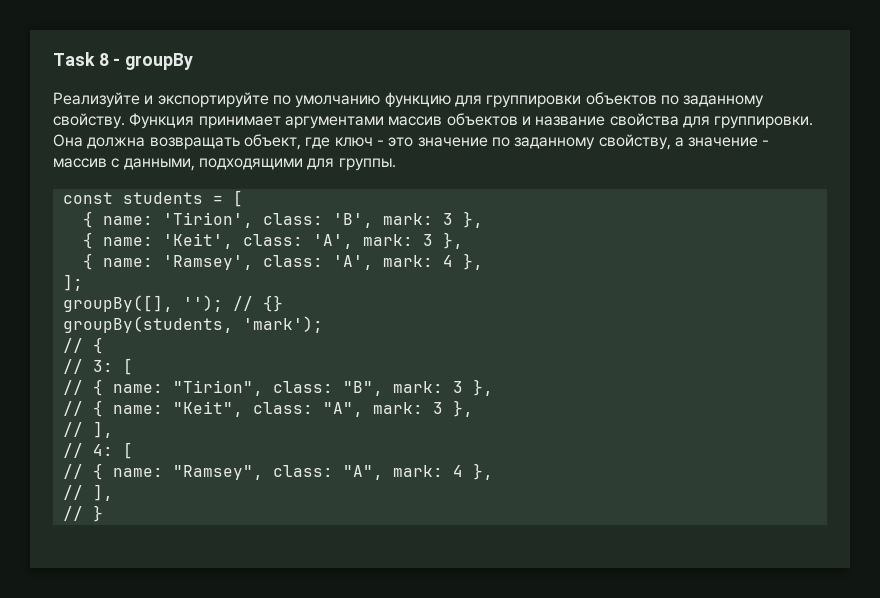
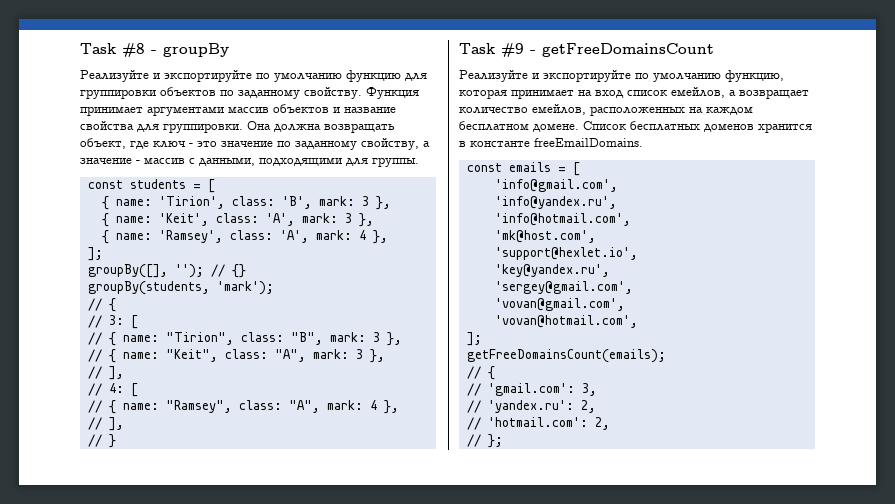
- Task 8 - groupBy
+ Task #8 - groupBy
+ Task #9 - getFreeDomainsCount
+ Реализуйте и экспортируйте по умолчанию функцию, которая принимает на вход список емейлов, а возвращает количество емейлов, расположенных на каждом бесплатном домене. Список бесплатных доменов хранится в константе freeEmailDomains.
+ const emails = [
+ 'info@gmail.com',
+ 'info@yandex.ru',
+ 'info@hotmail.com',
+ 'mk@host.com',
+ 'support@hexlet.io',
+ 'key@yandex.ru',
+ 'sergey@gmail.com',
+ 'vovan@gmail.com',
+ 'vovan@hotmail.com',
+ ];
+ getFreeDomainsCount(emails);
+ // {
+ // 'gmail.com': 3,
+ // 'yandex.ru': 2,
+ // 'hotmail.com': 2,
+ // };

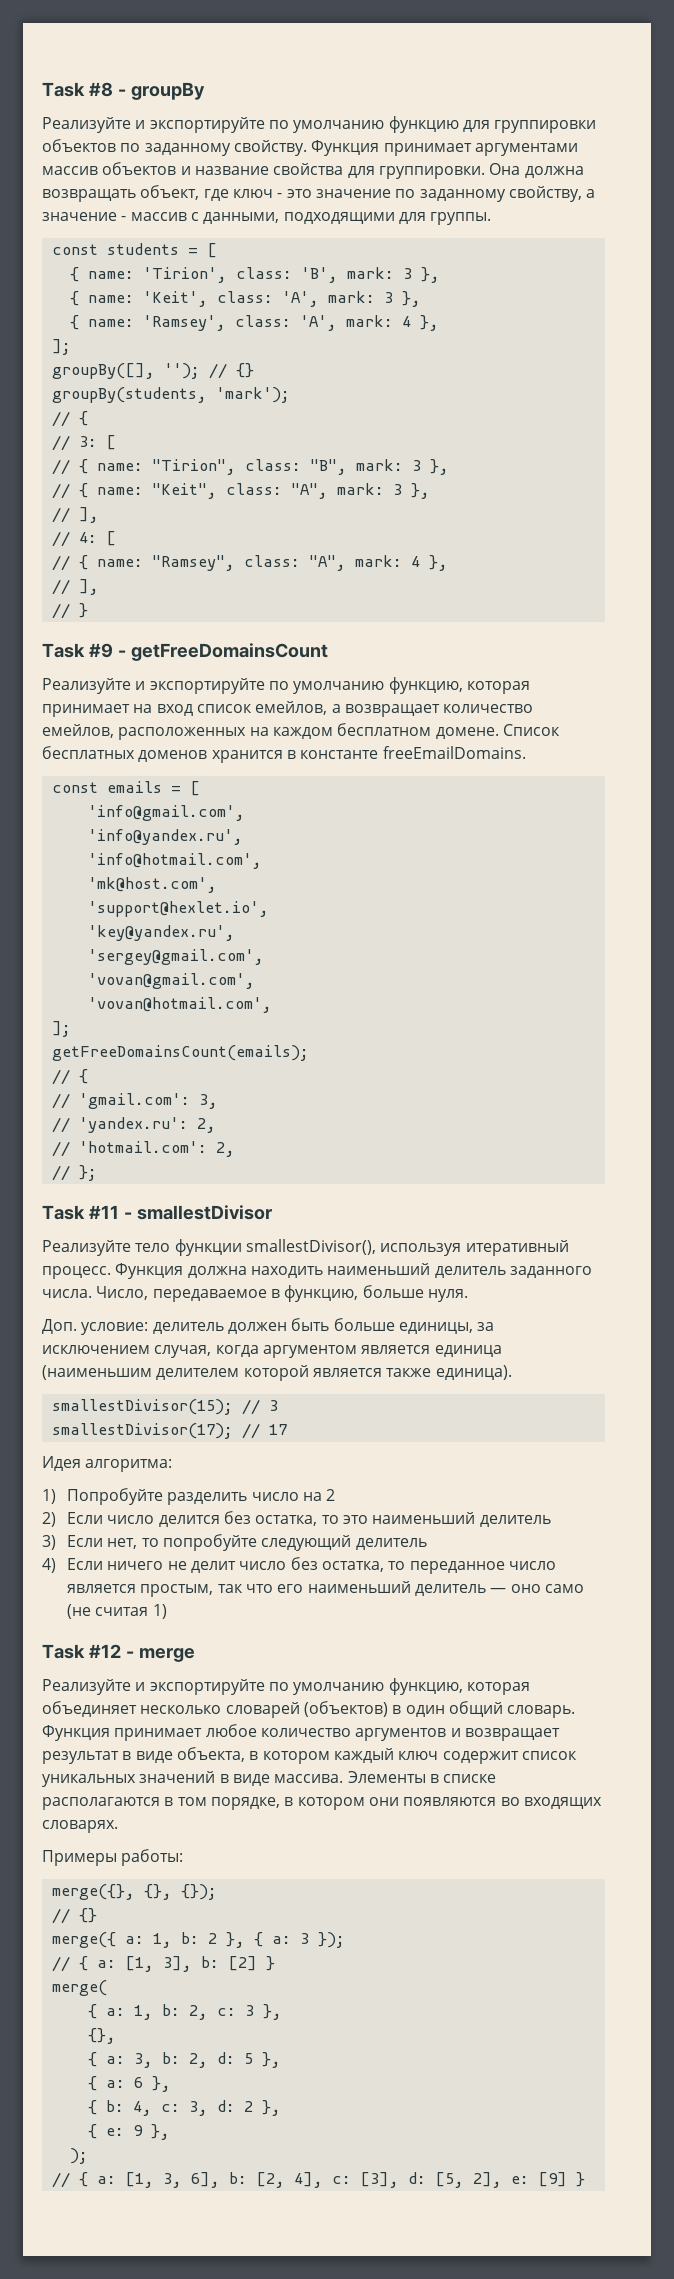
+ Task #11 - smallestDivisor
+ Реализуйте тело функции smallestDivisor(), используя итеративный процесс. Функция должна находить наименьший делитель заданного числа. Число, передаваемое в функцию, больше нуля.
+ Доп. условие: делитель должен быть больше единицы, за исключением случая, когда аргументом является единица (наименьшим делителем которой является также единица).
+ smallestDivisor(15); // 3
+ smallestDivisor(17); // 17
+ Идея алгоритма:
+ 1) Попробуйте разделить число на 2
+ 2) Если число делится без остатка, то это наименьший делитель
+ 3) Если нет, то попробуйте следующий делитель
+ 4) Если ничего не делит число без остатка, то переданное число является простым, так что его наименьший делитель — оно само (не считая 1)
+ Task #12 - merge
+ Реализуйте и экспортируйте по умолчанию функцию, которая объединяет несколько словарей (объектов) в один общий словарь. Функция принимает любое количество аргументов и возвращает результат в виде объекта, в котором каждый ключ содержит список уникальных значений в виде массива. Элементы в списке располагаются в том порядке, в котором они появляются во входящих словарях.
+ Примеры работы:
+ merge({}, {}, {});
+ // {}
+ merge({ a: 1, b: 2 }, { a: 3 });
+ // { a: [1, 3], b: [2] }
+ merge(
+ { a: 1, b: 2, c: 3 },
+ {},
+ { a: 3, b: 2, d: 5 },
+ { a: 6 },
+ { b: 4, c: 3, d: 2 },
+ { e: 9 },
+ );
+ // { a: [1, 3, 6], b: [2, 4], c: [3], d: [5, 2], e: [9] }

